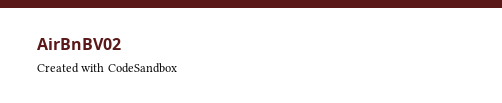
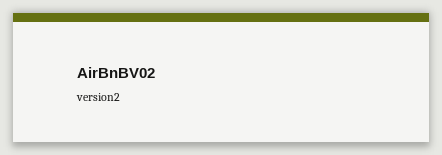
- Created with CodeSandbox
+ version2

